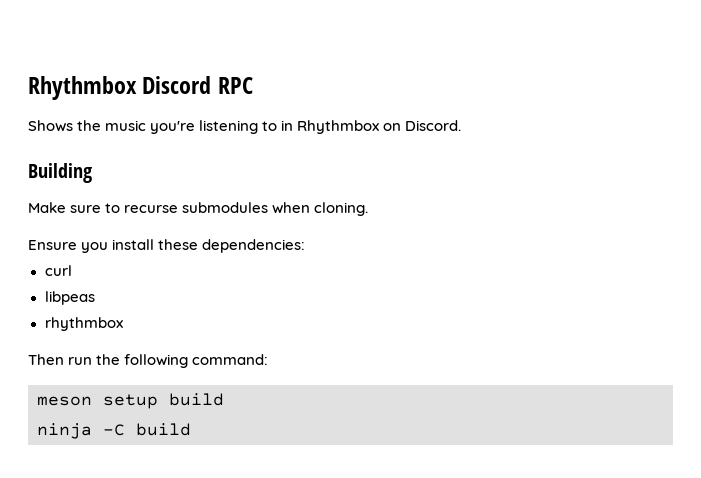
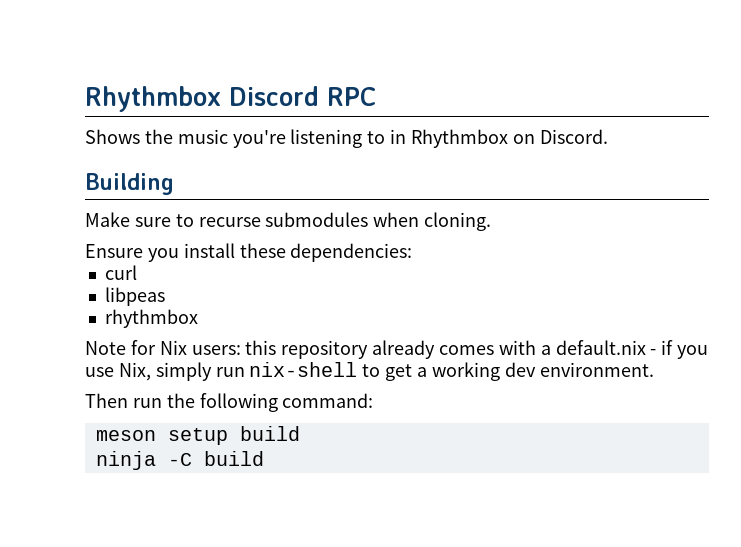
+ Note for Nix users: this repository already comes with a default.nix - if you use Nix, simply run nix-shell to get a working dev environment.

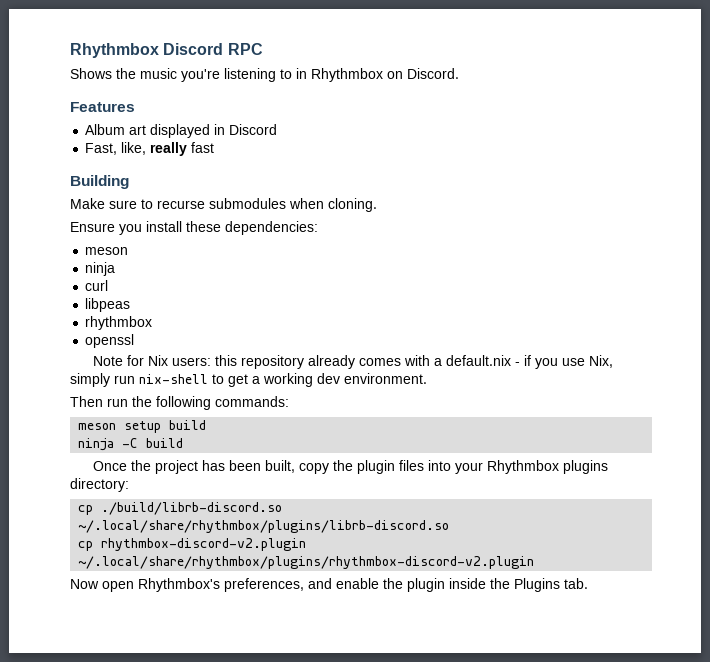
+ Features
+ Album art displayed in Discord
+ Fast, like, really fast
  Ensure you install these dependencies:
+ meson
+ ninja
+ openssl
- Then run the following command:
+ Then run the following commands:
+ Once the project has been built, copy the plugin files into your Rhythmbox plugins directory:
+ cp ./build/librb-discord.so ~/.local/share/rhythmbox/plugins/librb-discord.so
+ cp rhythmbox-discord-v2.plugin ~/.local/share/rhythmbox/plugins/rhythmbox-discord-v2.plugin
+ Now open Rhythmbox's preferences, and enable the plugin inside the Plugins tab.

